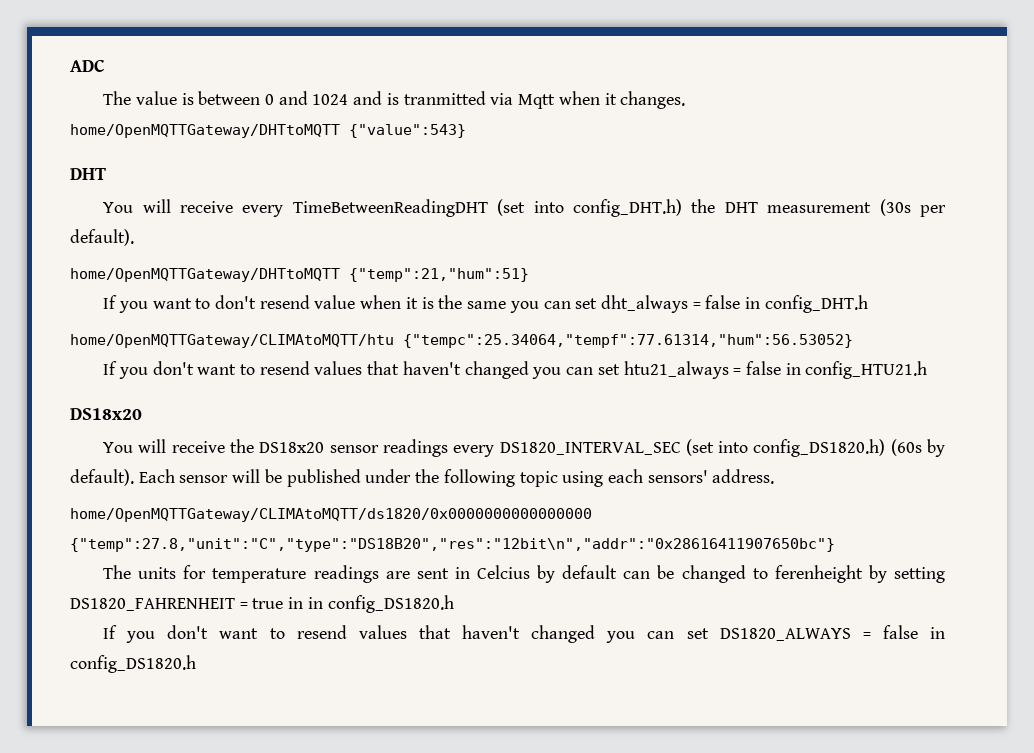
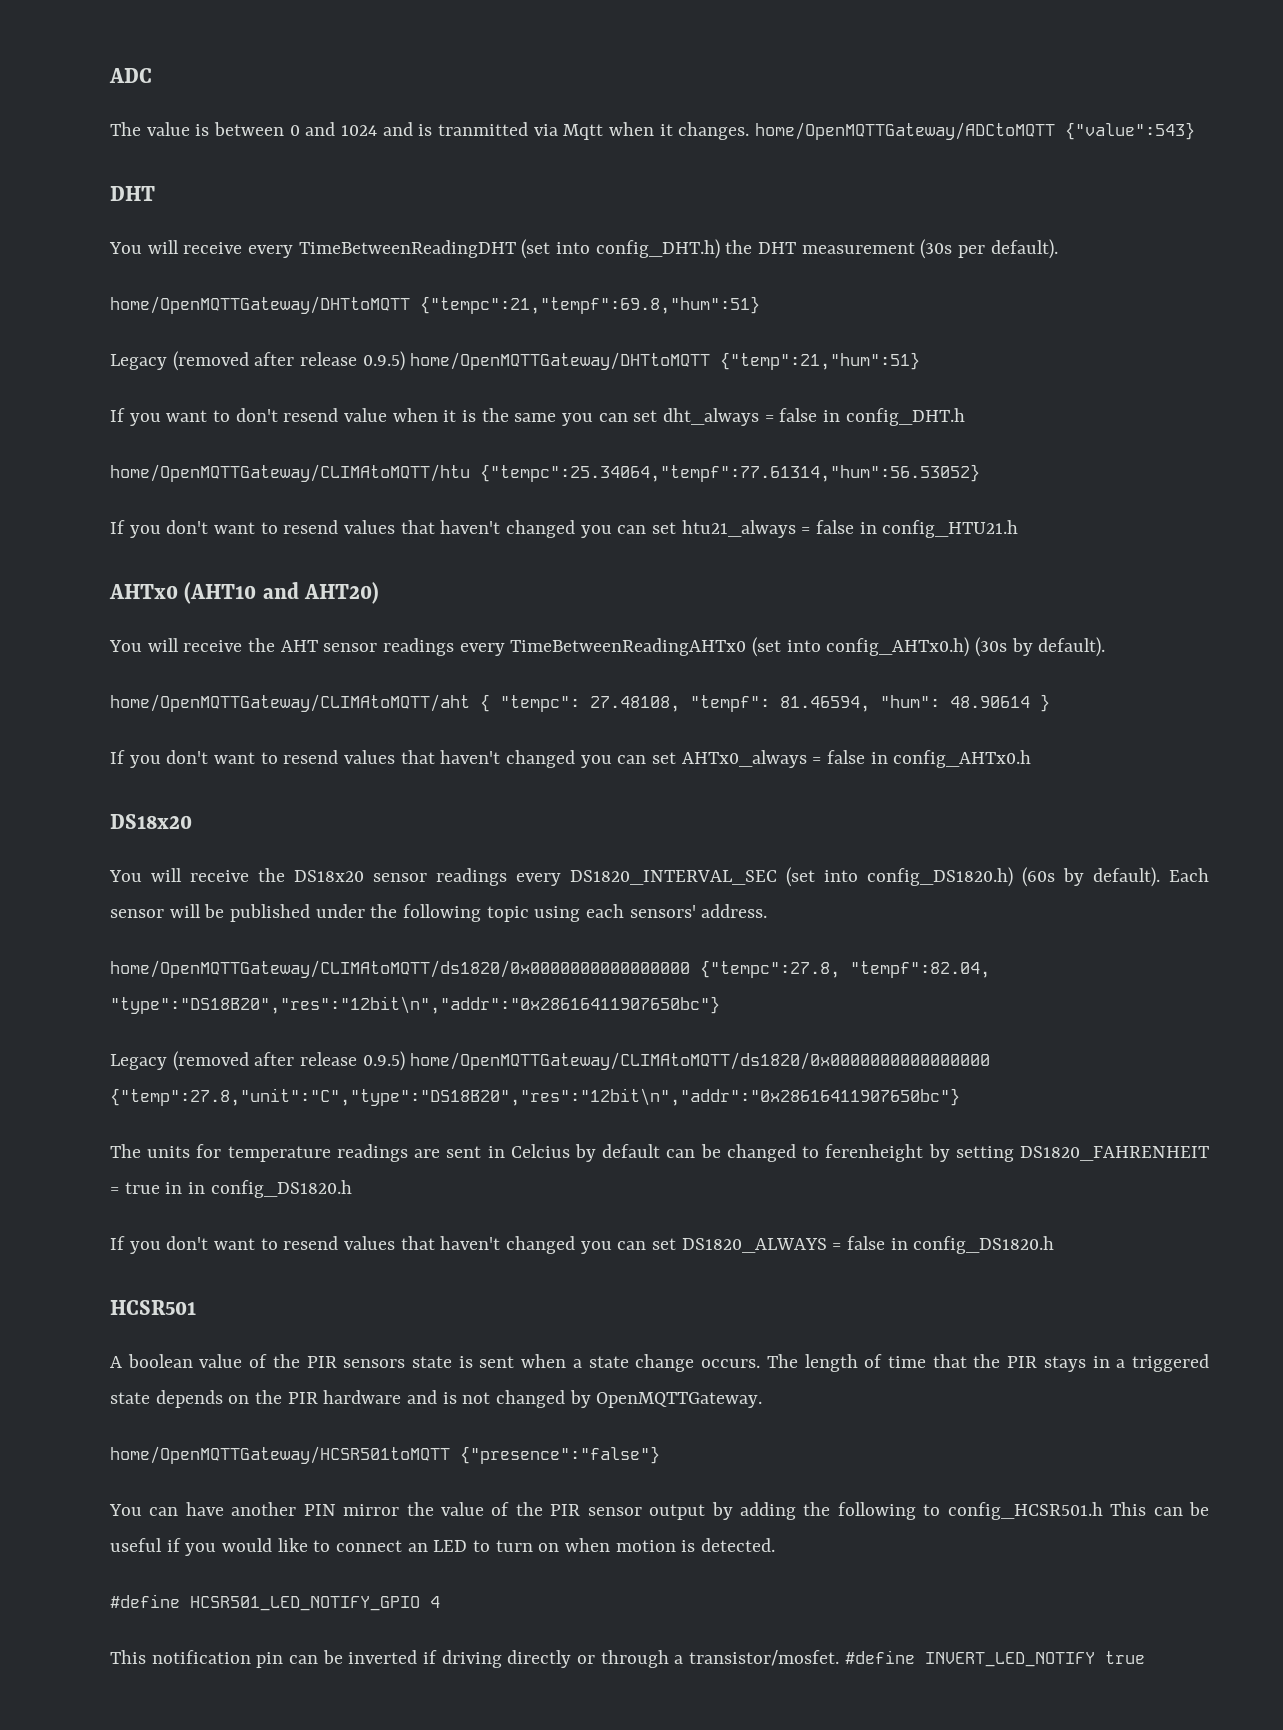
- The value is between 0 and 1024 and is tranmitted via Mqtt when it changes. home/OpenMQTTGateway/DHTtoMQTT {"value":543}
+ The value is between 0 and 1024 and is tranmitted via Mqtt when it changes. home/OpenMQTTGateway/ADCtoMQTT {"value":543}
- home/OpenMQTTGateway/DHTtoMQTT {"temp":21,"hum":51}
+ home/OpenMQTTGateway/DHTtoMQTT {"tempc":21,"tempf":69.8,"hum":51}
+ Legacy (removed after release 0.9.5) home/OpenMQTTGateway/DHTtoMQTT {"temp":21,"hum":51}
+ AHTx0 (AHT10 and AHT20)
+ You will receive the AHT sensor readings every TimeBetweenReadingAHTx0 (set into config_AHTx0.h) (30s by default).
+ home/OpenMQTTGateway/CLIMAtoMQTT/aht { "tempc": 27.48108, "tempf": 81.46594, "hum": 48.90614 }
+ If you don't want to resend values that haven't changed you can set AHTx0_always = false in config_AHTx0.h
- home/OpenMQTTGateway/CLIMAtoMQTT/ds1820/0x0000000000000000 {"temp":27.8,"unit":"C","type":"DS18B20","res":"12bit\n","addr":"0x28616411907650bc"}
+ home/OpenMQTTGateway/CLIMAtoMQTT/ds1820/0x0000000000000000 {"tempc":27.8, "tempf":82.04, "type":"DS18B20","res":"12bit\n","addr":"0x28616411907650bc"}
+ Legacy (removed after release 0.9.5) home/OpenMQTTGateway/CLIMAtoMQTT/ds1820/0x0000000000000000 {"temp":27.8,"unit":"C","type":"DS18B20","res":"12bit\n","addr":"0x28616411907650bc"}
+ HCSR501
+ A boolean value of the PIR sensors state is sent when a state change occurs. The length of time that the PIR stays in a triggered state depends on the PIR hardware and is not changed by OpenMQTTGateway.
+ home/OpenMQTTGateway/HCSR501toMQTT {"presence":"false"}
+ You can have another PIN mirror the value of the PIR sensor output by adding the following to config_HCSR501.h This can be useful if you would like to connect an LED to turn on when motion is detected.
+ #define HCSR501_LED_NOTIFY_GPIO 4
+ This notification pin can be inverted if driving directly or through a transistor/mosfet. #define INVERT_LED_NOTIFY true

